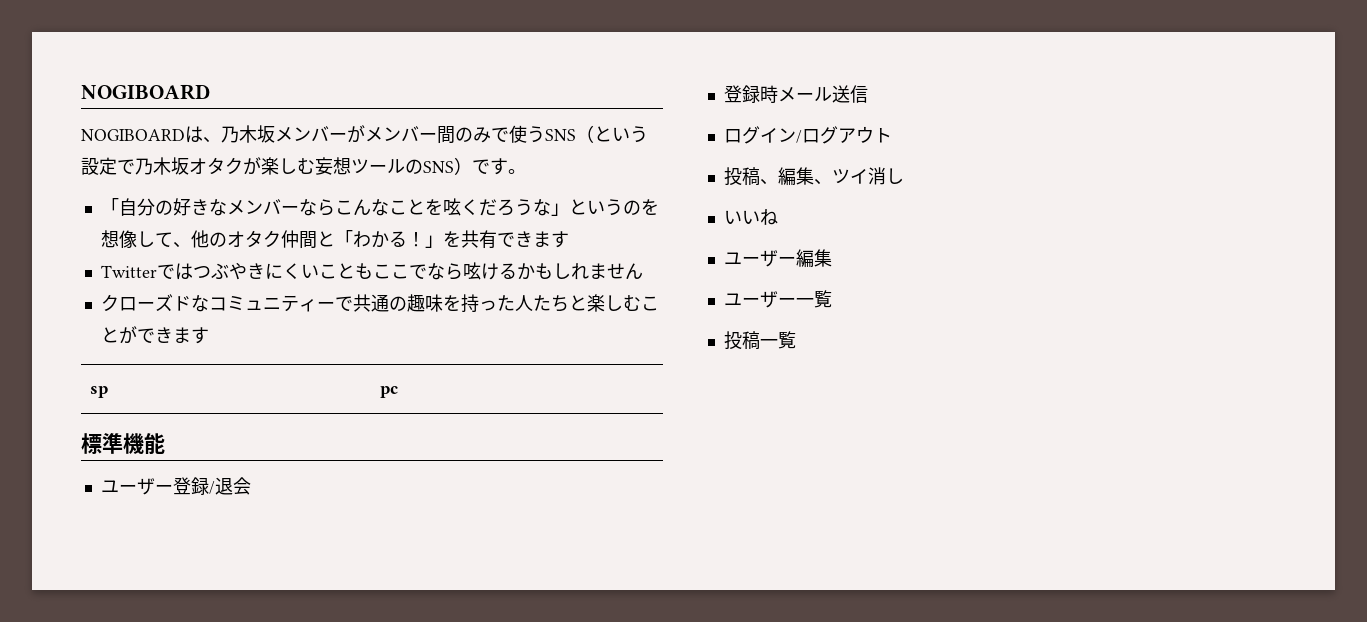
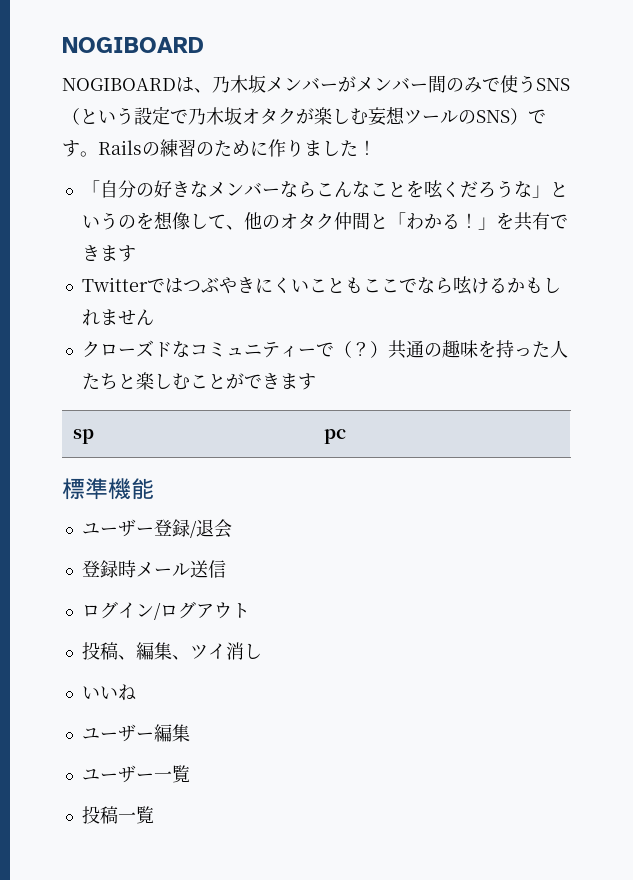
+ Railsの練習のために作りました！
- クローズドなコミュニティーで共通の趣味を持った人たちと楽しむことができます
+ クローズドなコミュニティーで（？）共通の趣味を持った人たちと楽しむことができます

